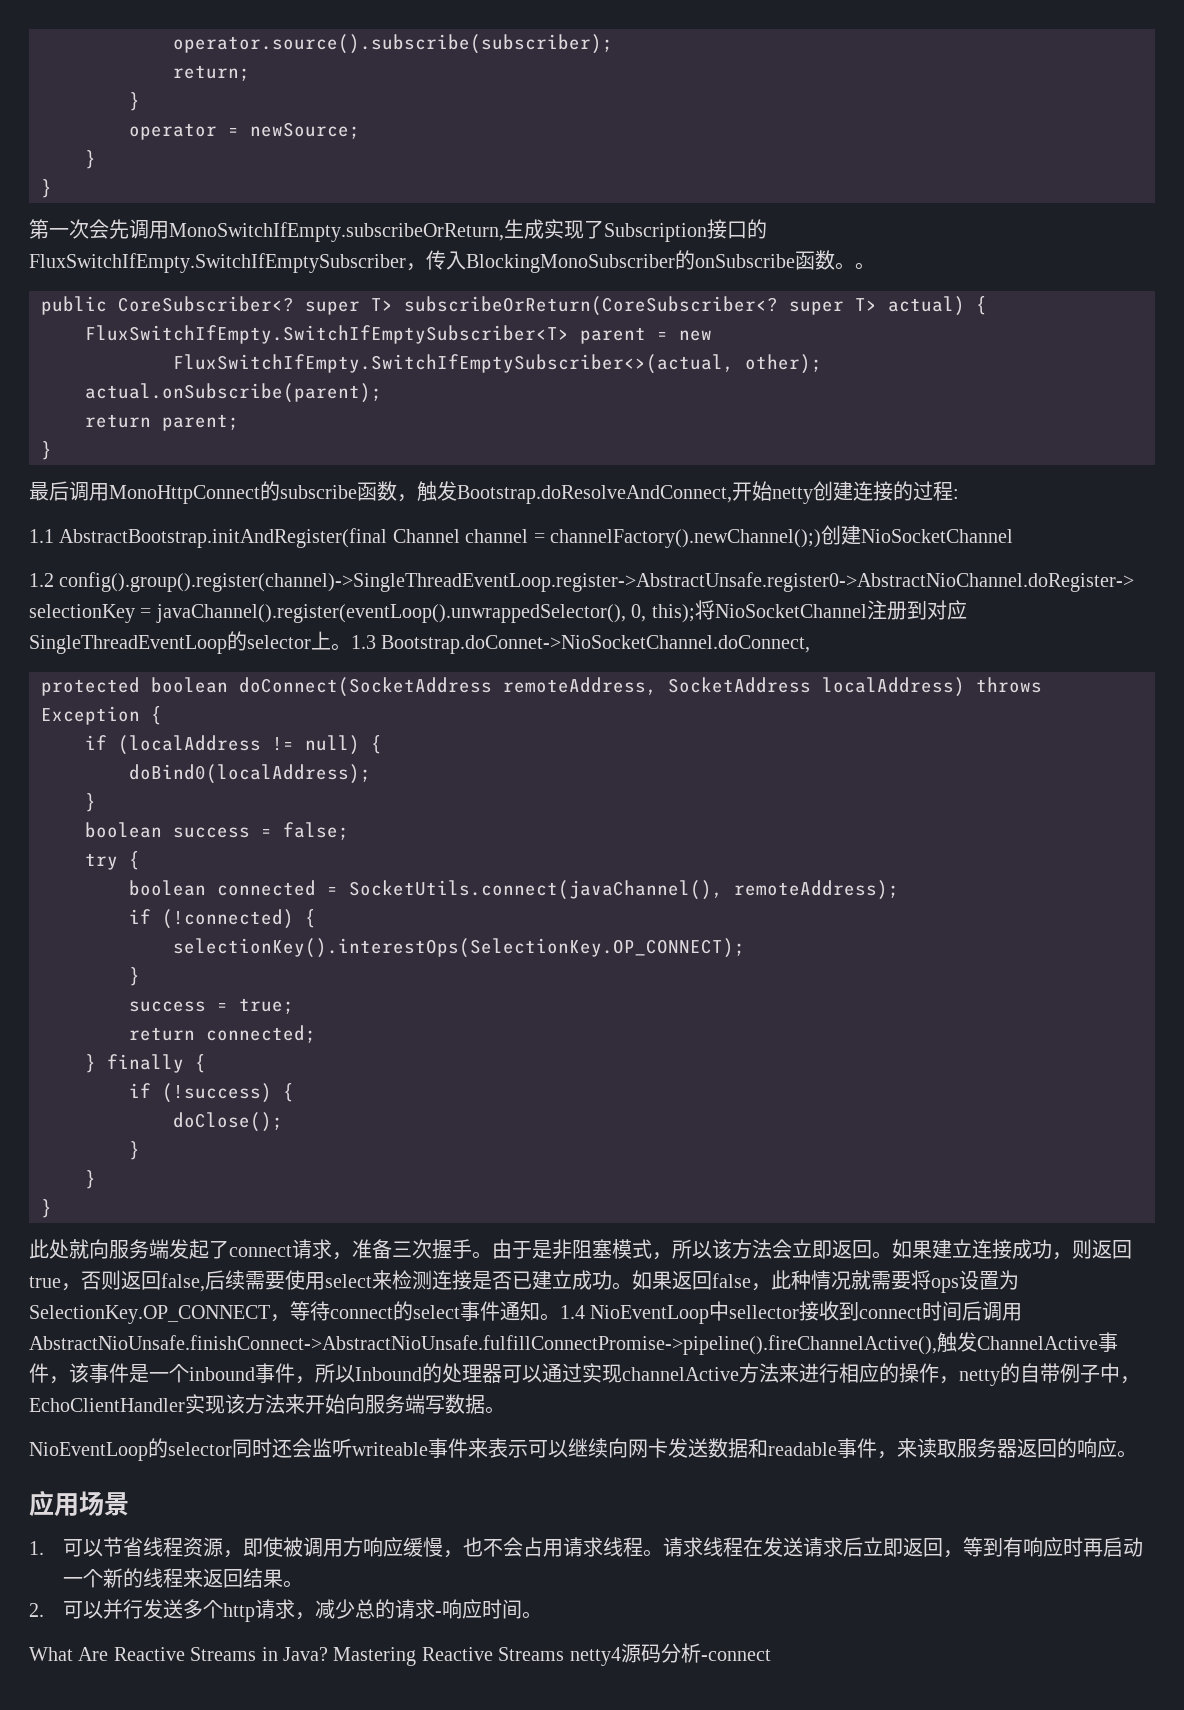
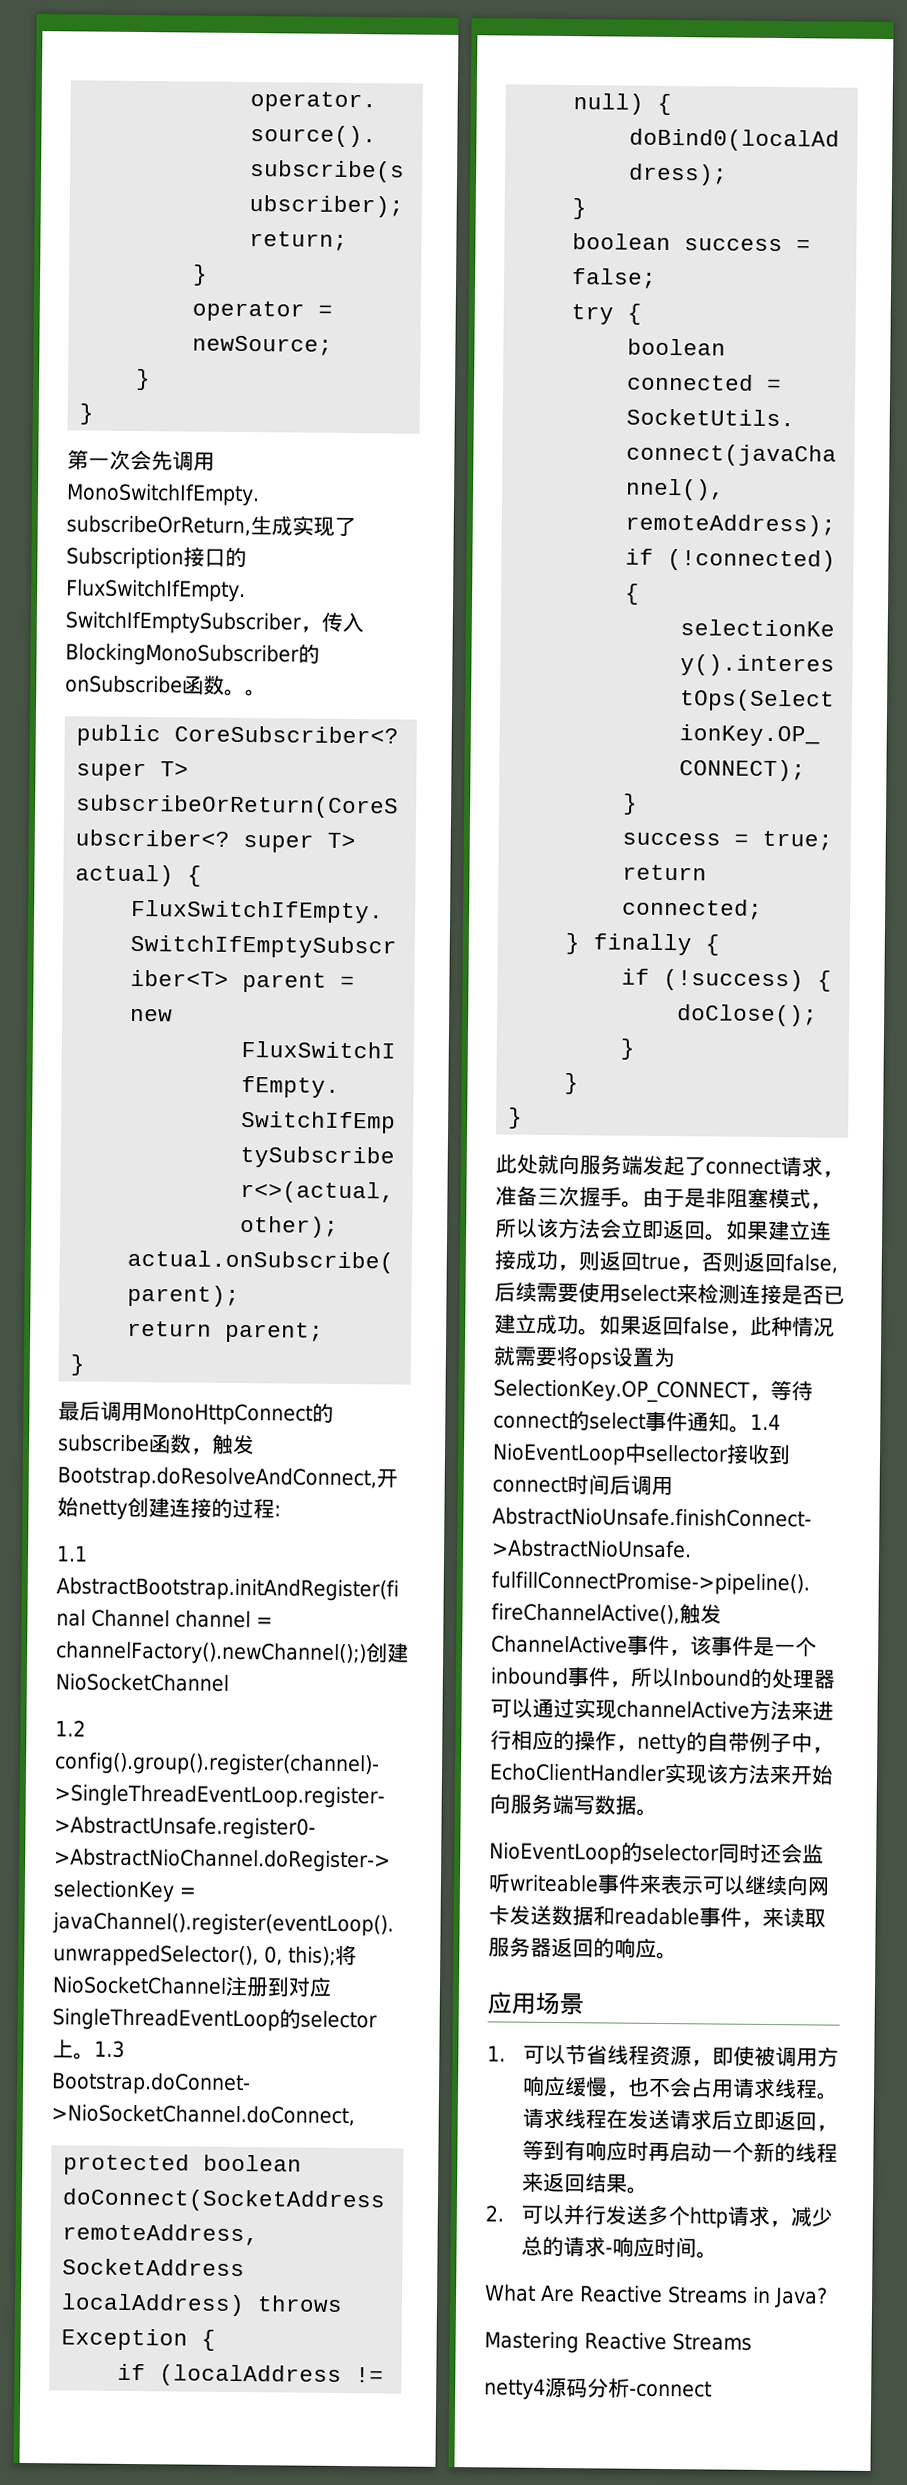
- What Are Reactive Streams in Java? Mastering Reactive Streams netty4源码分析-connect
+ What Are Reactive Streams in Java?
+ Mastering Reactive Streams
+ netty4源码分析-connect

